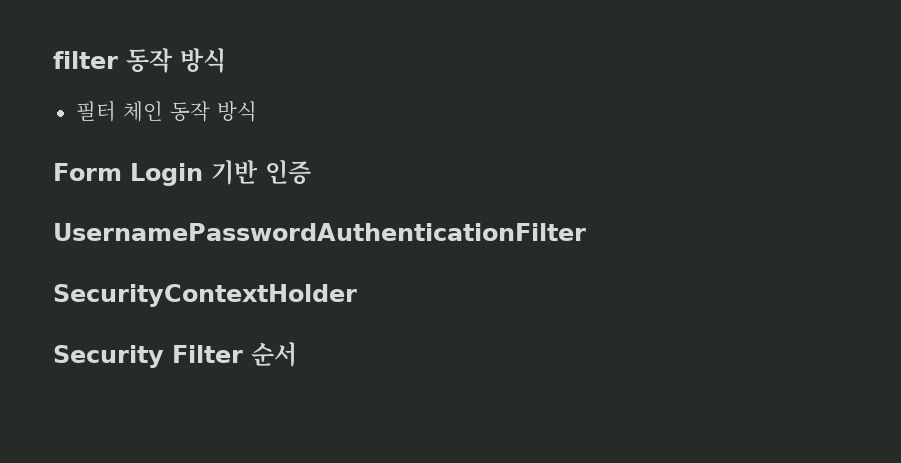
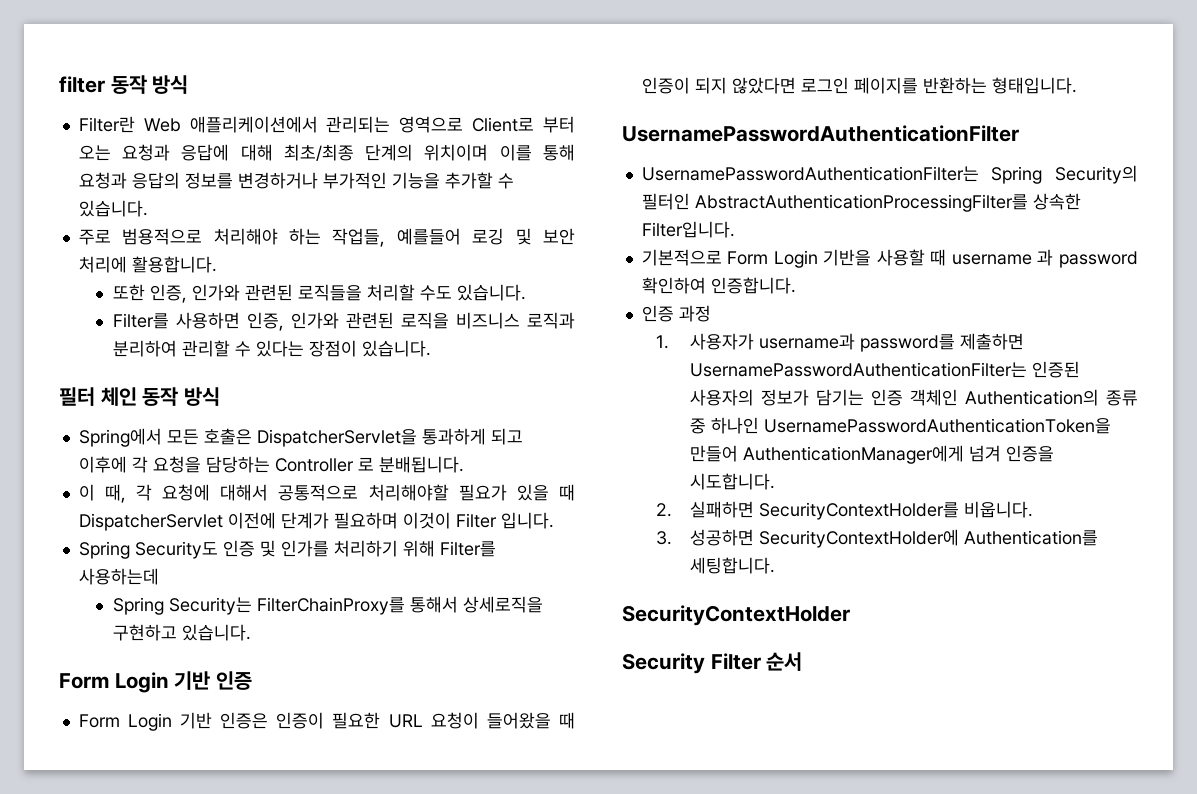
+ Filter란 Web 애플리케이션에서 관리되는 영역으로 Client로 부터 오는 요청과 응답에 대해 최초/최종 단계의 위치이며 이를 통해 요청과 응답의 정보를 변경하거나 부가적인 기능을 추가할 수 있습니다.
+ 주로 범용적으로 처리해야 하는 작업들, 예를들어 로깅 및 보안 처리에 활용합니다.
+ 또한 인증, 인가와 관련된 로직들을 처리할 수도 있습니다.
+ Filter를 사용하면 인증, 인가와 관련된 로직을 비즈니스 로직과 분리하여 관리할 수 있다는 장점이 있습니다.
  필터 체인 동작 방식
+ Spring에서 모든 호출은 DispatcherServlet을 통과하게 되고 이후에 각 요청을 담당하는 Controller 로 분배됩니다.
+ 이 때, 각 요청에 대해서 공통적으로 처리해야할 필요가 있을 때 DispatcherServlet 이전에 단계가 필요하며 이것이 Filter 입니다.
+ Spring Security도 인증 및 인가를 처리하기 위해 Filter를 사용하는데
+ Spring Security는 FilterChainProxy를 통해서 상세로직을 구현하고 있습니다.
  Form Login 기반 인증
+ Form Login 기반 인증은 인증이 필요한 URL 요청이 들어왔을 때 인증이 되지 않았다면 로그인 페이지를 반환하는 형태입니다.
  UsernamePasswordAuthenticationFilter
+ UsernamePasswordAuthenticationFilter는 Spring Security의 필터인 AbstractAuthenticationProcessingFilter를 상속한 Filter입니다.
+ 기본적으로 Form Login 기반을 사용할 때 username 과 password 확인하여 인증합니다.
+ 인증 과정
+ 1. 사용자가 username과 password를 제출하면 UsernamePasswordAuthenticationFilter는 인증된 사용자의 정보가 담기는 인증 객체인 Authentication의 종류 중 하나인 UsernamePasswordAuthenticationToken을 만들어 AuthenticationManager에게 넘겨 인증을 시도합니다.
+ 2. 실패하면 SecurityContextHolder를 비웁니다.
+ 3. 성공하면 SecurityContextHolder에 Authentication를 세팅합니다.

